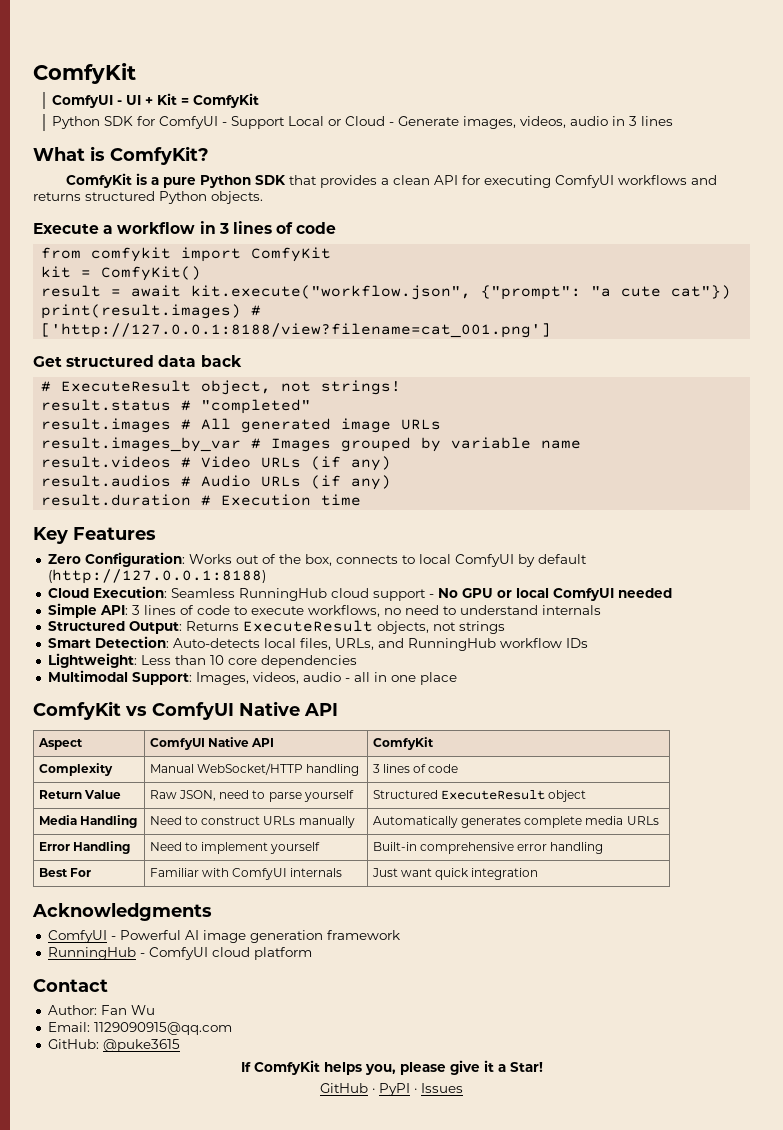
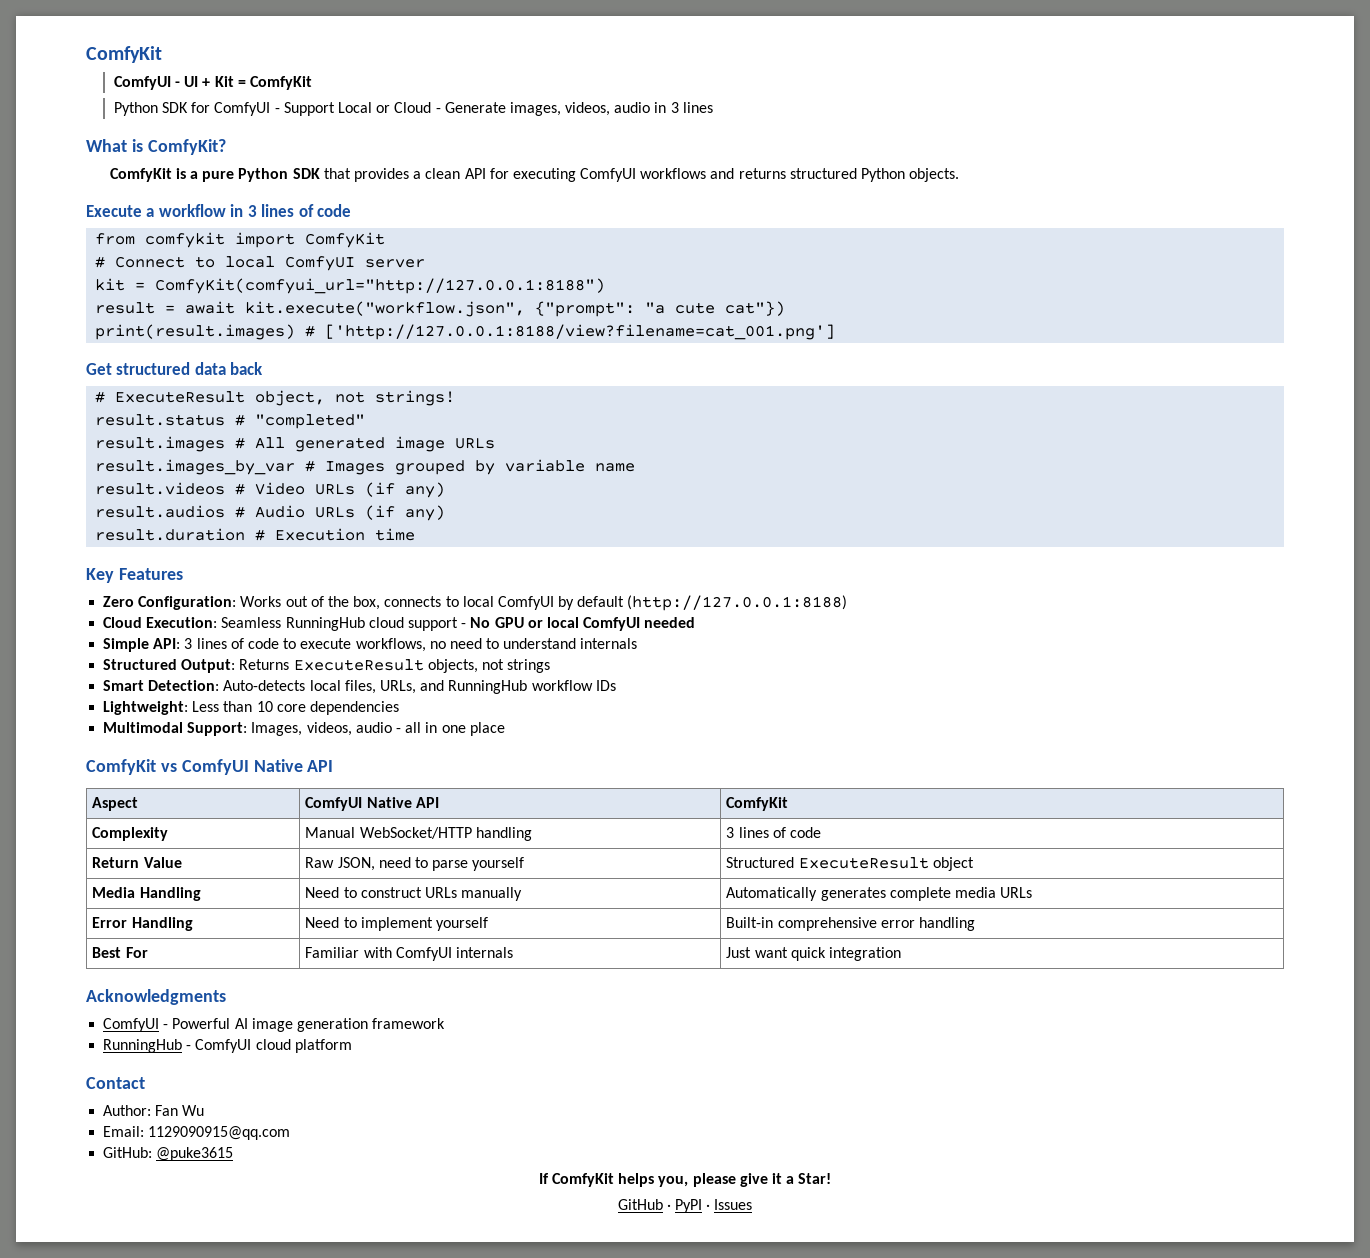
+ # Connect to local ComfyUI server
- kit = ComfyKit()
+ kit = ComfyKit(comfyui_url="http://127.0.0.1:8188")

